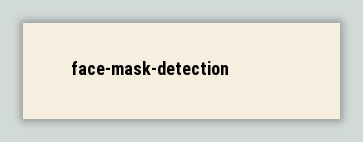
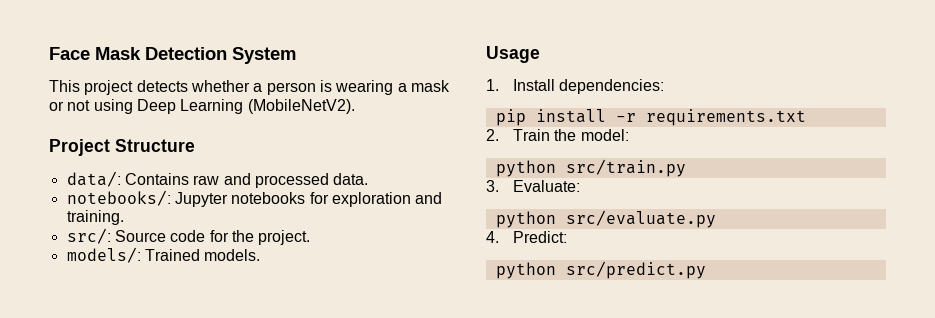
- face-mask-detection
+ Face Mask Detection System
+ This project detects whether a person is wearing a mask or not using Deep Learning (MobileNetV2).
+ Project Structure
+ data/: Contains raw and processed data.
+ notebooks/: Jupyter notebooks for exploration and training.
+ src/: Source code for the project.
+ models/: Trained models.
+ Usage
+ 1. Install dependencies:
+ pip install -r requirements.txt
+ 2. Train the model:
+ python src/train.py
+ 3. Evaluate:
+ python src/evaluate.py
+ 4. Predict:
+ python src/predict.py

